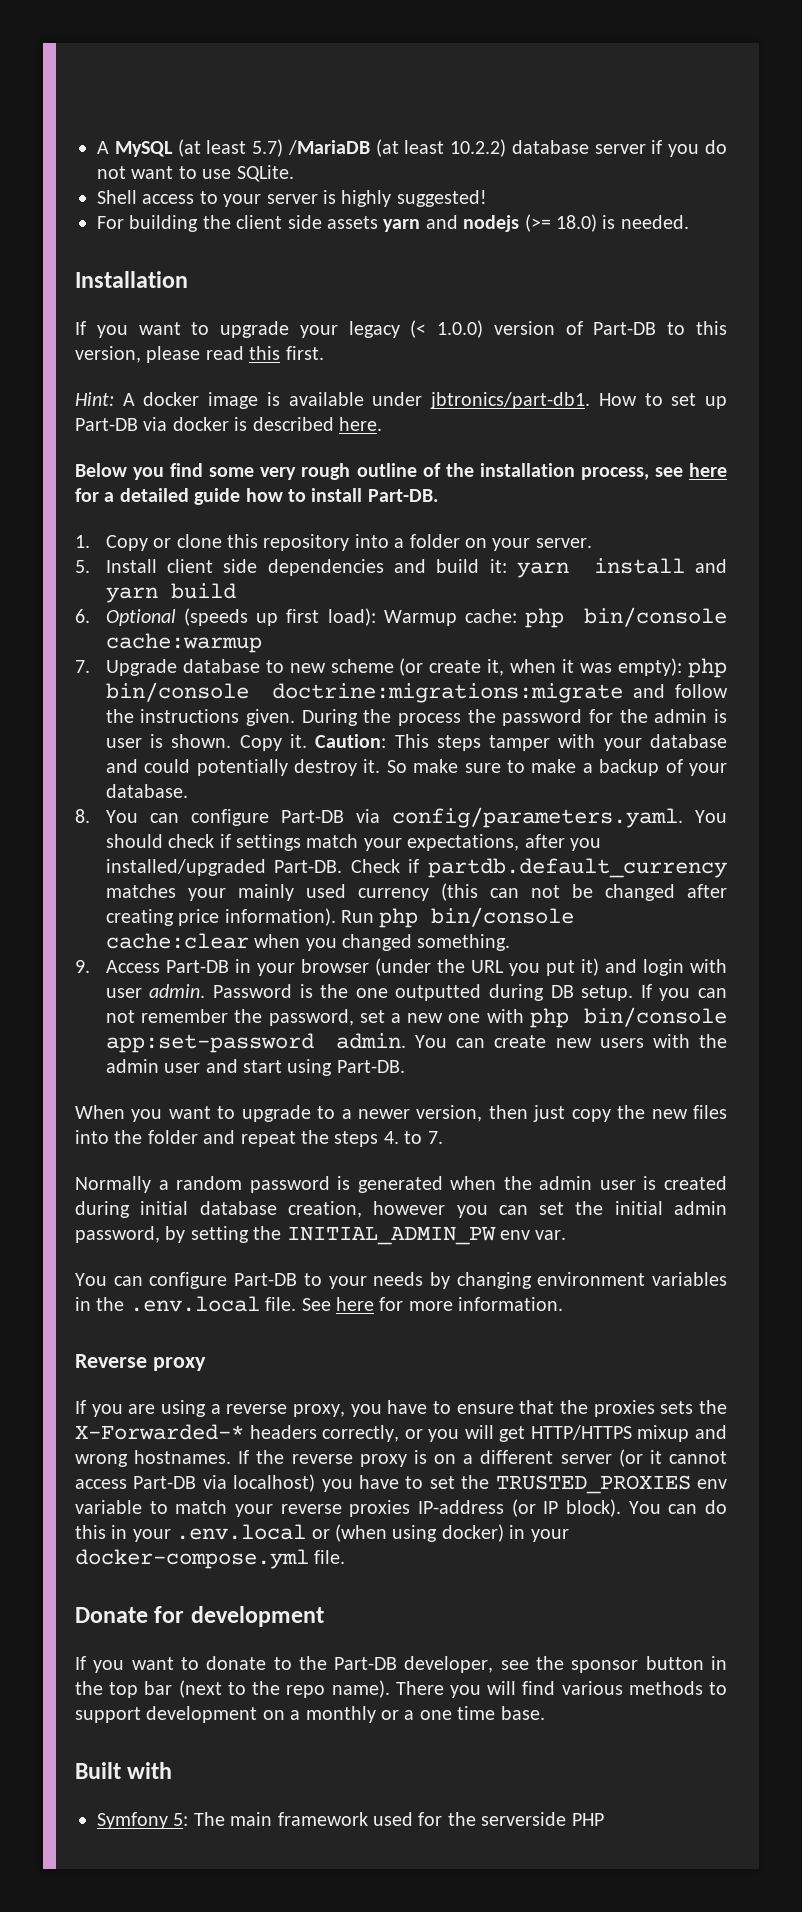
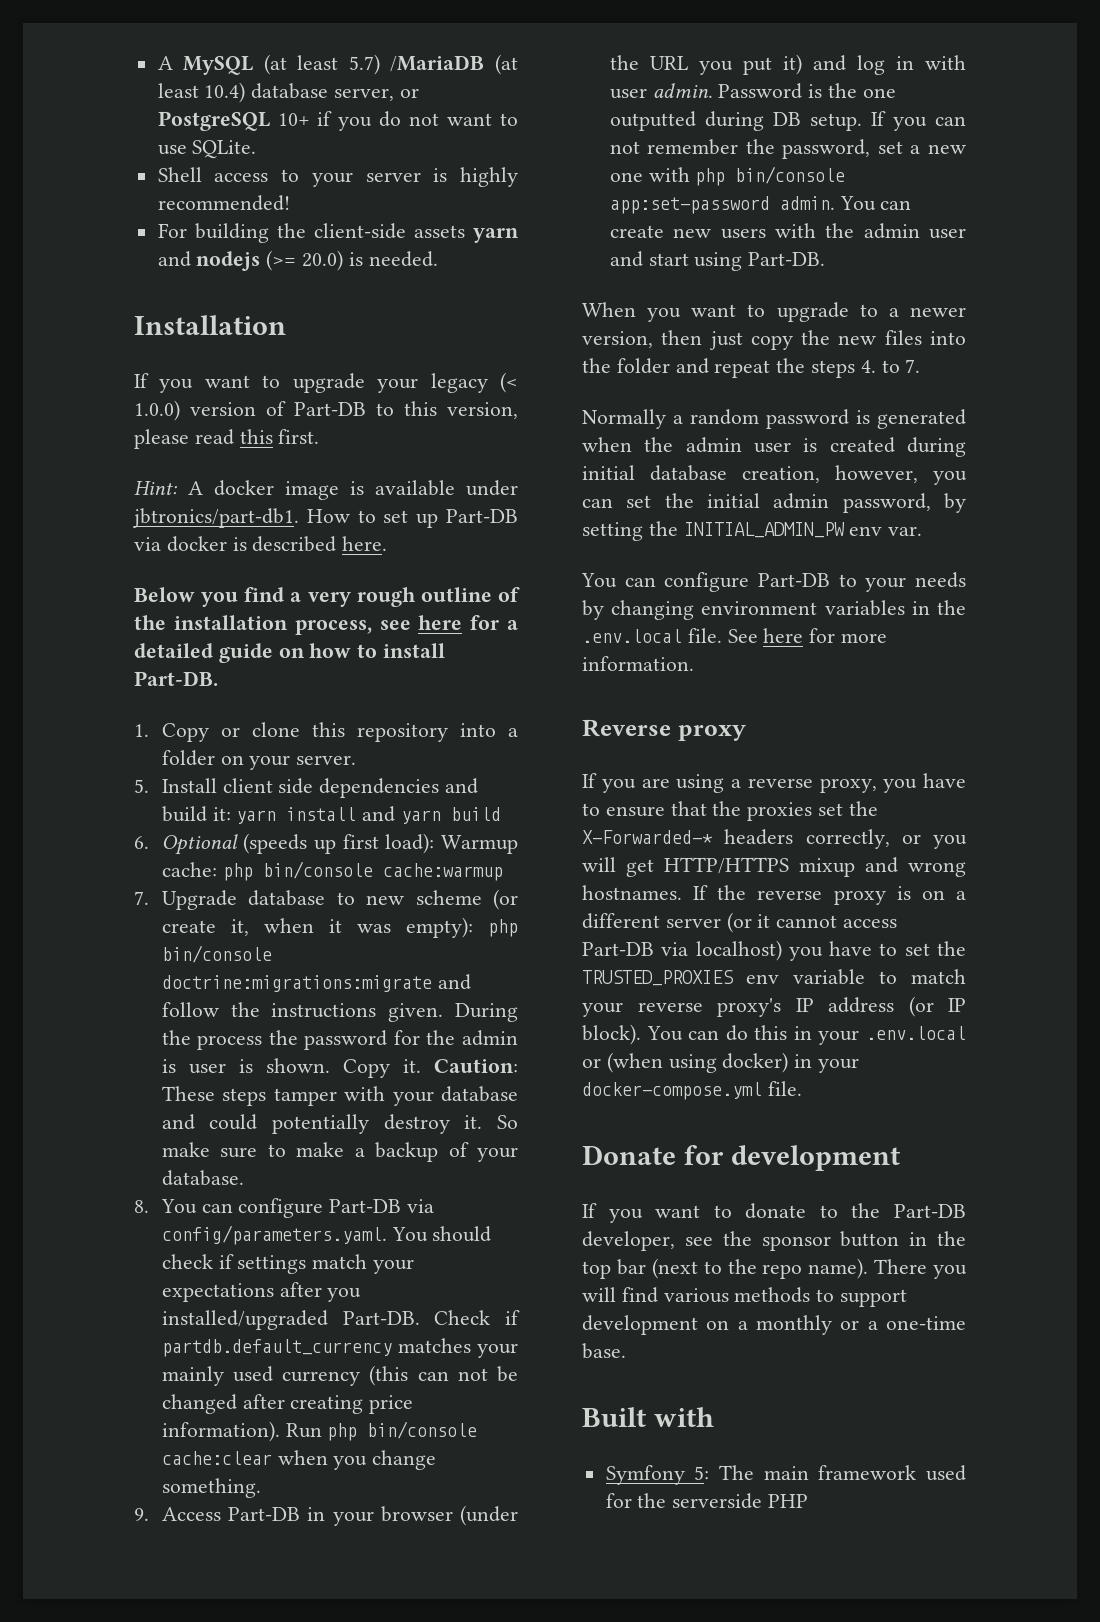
- A MySQL (at least 5.7) /MariaDB (at least 10.2.2) database server if you do not want to use SQLite.
+ A MySQL (at least 5.7) /MariaDB (at least 10.4) database server, or PostgreSQL 10+ if you do not want to use SQLite.
- Shell access to your server is highly suggested!
+ Shell access to your server is highly recommended!
- For building the client side assets yarn and nodejs (>= 18.0) is needed.
+ For building the client-side assets yarn and nodejs (>= 20.0) is needed.
- Below you find some very rough outline of the installation process, see here for a detailed guide how to install Part-DB.
+ Below you find a very rough outline of the installation process, see here for a detailed guide on how to install Part-DB.
- Caution: This steps tamper with your database and could potentially destroy it.
+ Caution: These steps tamper with your database and could potentially destroy it.
- 8. You can configure Part-DB via config/parameters.yaml. You should check if settings match your expectations, after you installed/upgraded Part-DB.
+ 8. You can configure Part-DB via config/parameters.yaml. You should check if settings match your expectations after you installed/upgraded Part-DB.
- Run php bin/console cache:clear when you changed something.
+ Run php bin/console cache:clear when you change something.
- 9. Access Part-DB in your browser (under the URL you put it) and login with user admin.
+ 9. Access Part-DB in your browser (under the URL you put it) and log in with user admin.
- Normally a random password is generated when the admin user is created during initial database creation, however you can set the initial admin password, by setting the INITIAL_ADMIN_PW env var.
+ Normally a random password is generated when the admin user is created during initial database creation, however, you can set the initial admin password, by setting the INITIAL_ADMIN_PW env var.
- If you are using a reverse proxy, you have to ensure that the proxies sets the X-Forwarded-* headers correctly, or you will get HTTP/HTTPS mixup and wrong hostnames.
+ If you are using a reverse proxy, you have to ensure that the proxies set the X-Forwarded-* headers correctly, or you will get HTTP/HTTPS mixup and wrong hostnames.
- If the reverse proxy is on a different server (or it cannot access Part-DB via localhost) you have to set the TRUSTED_PROXIES env variable to match your reverse proxies IP-address (or IP block).
+ If the reverse proxy is on a different server (or it cannot access Part-DB via localhost) you have to set the TRUSTED_PROXIES env variable to match your reverse proxy's IP address (or IP block).
- There you will find various methods to support development on a monthly or a one time base.
+ There you will find various methods to support development on a monthly or a one-time base.

